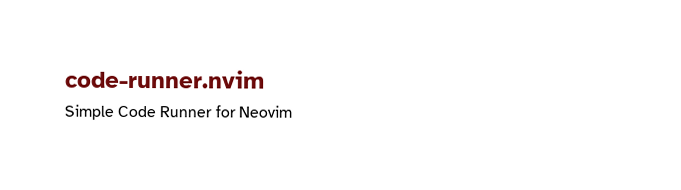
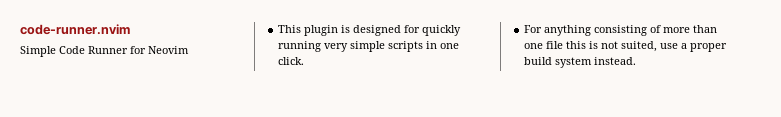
+ This plugin is designed for quickly running very simple scripts in one click.
+ For anything consisting of more than one file this is not suited, use a proper build system instead.

